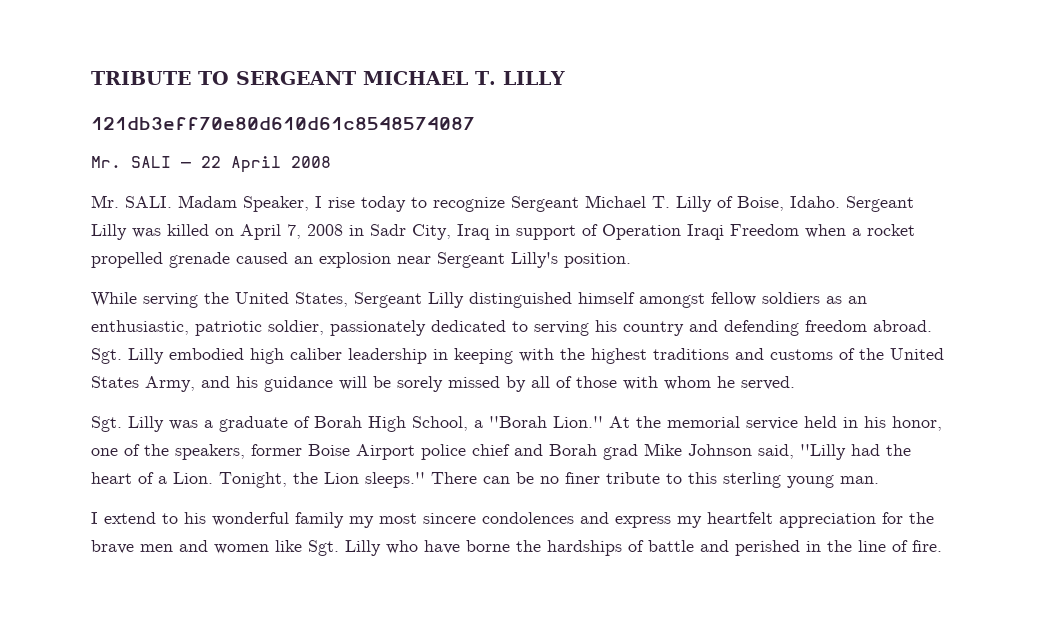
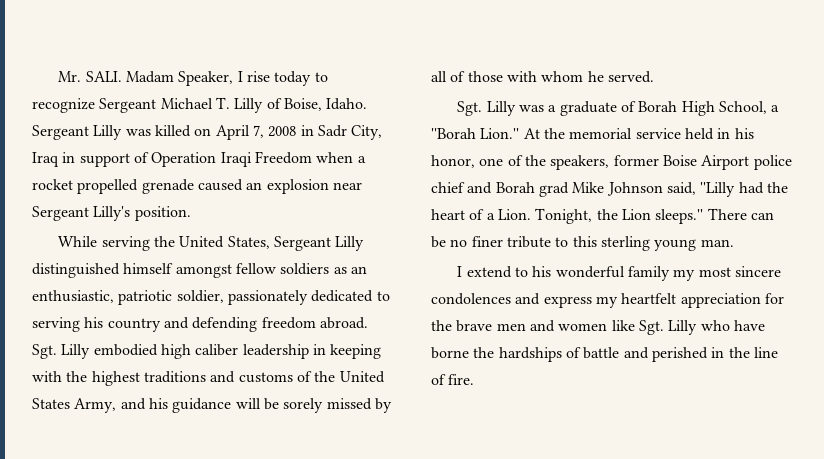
- TRIBUTE TO SERGEANT MICHAEL T. LILLY
- 121db3eff70e80d610d61c8548574087
- Mr. SALI — 22 April 2008

